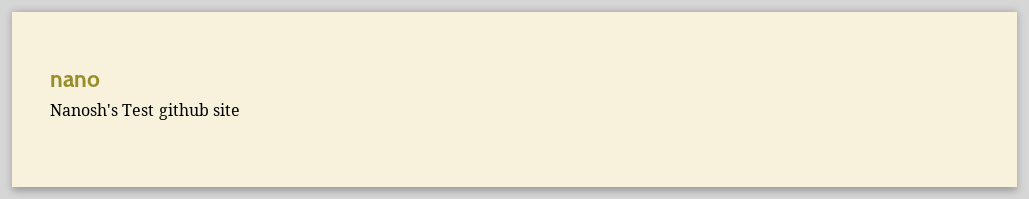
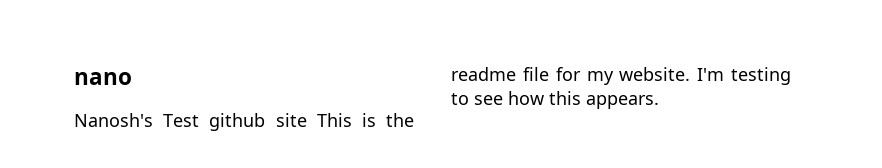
- Nanosh's Test github site
+ Nanosh's Test github site This is the readme file for my website. I'm testing to see how this appears.

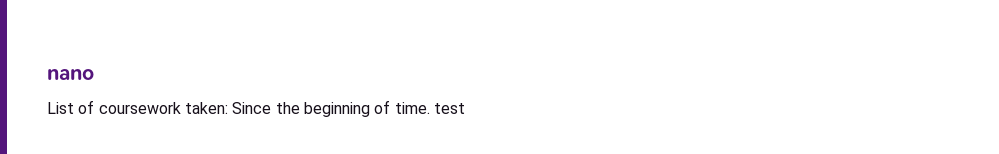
- Nanosh's Test github site This is the readme file for my website. I'm testing to see how this appears.
+ List of coursework taken: Since the beginning of time. test

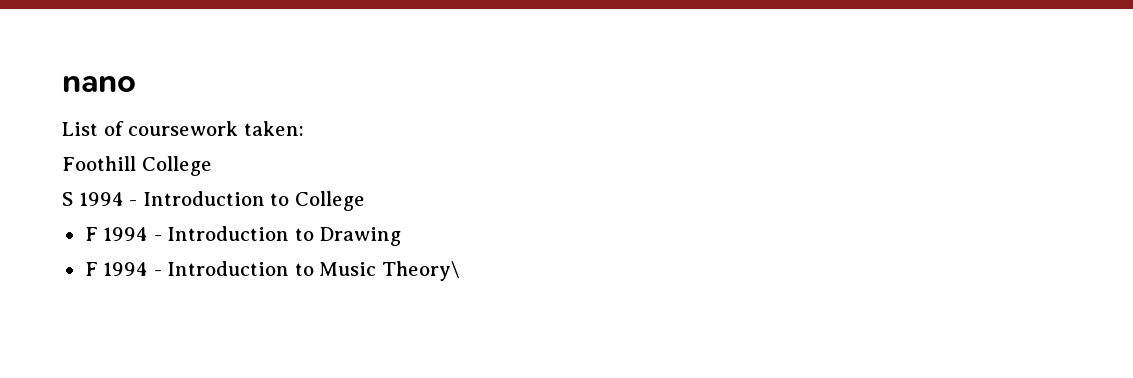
- List of coursework taken: Since the beginning of time. test
+ List of coursework taken:
+ Foothill College
+ S 1994 - Introduction to College
+ F 1994 - Introduction to Drawing
+ F 1994 - Introduction to Music Theory\

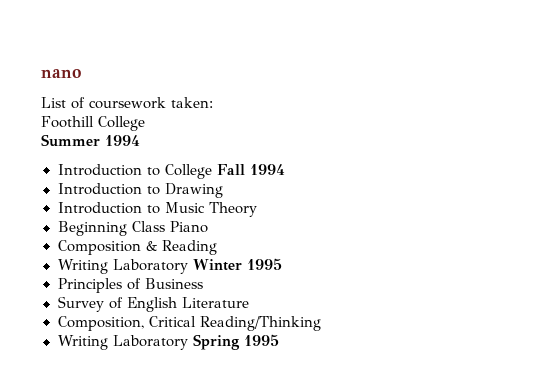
- S 1994 - Introduction to College
- F 1994 - Introduction to Drawing
+ Summer 1994
+ Introduction to College Fall 1994
+ Introduction to Drawing
- F 1994 - Introduction to Music Theory\
+ Introduction to Music Theory
+ Beginning Class Piano
+ Composition & Reading
+ Writing Laboratory Winter 1995
+ Principles of Business
+ Survey of English Literature
+ Composition, Critical Reading/Thinking
+ Writing Laboratory Spring 1995

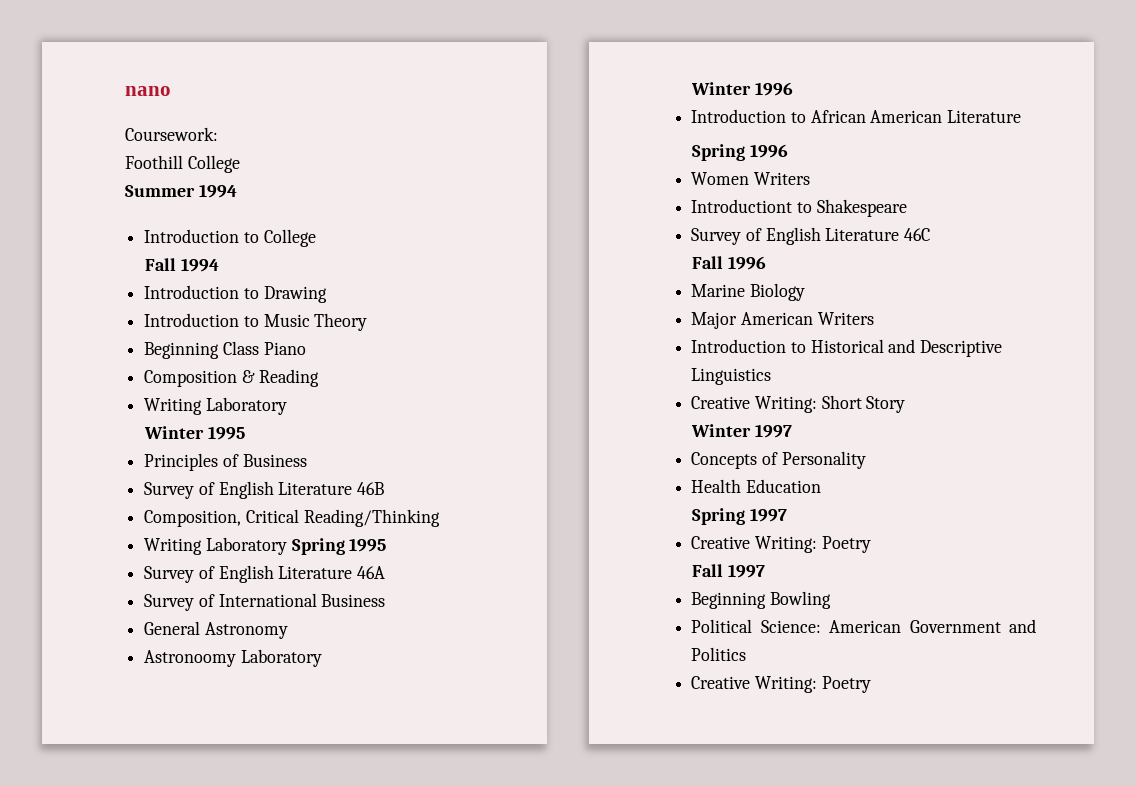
- List of coursework taken:
+ Coursework:
- Introduction to College Fall 1994
+ Introduction to College
+ Fall 1994
  Composition & Reading
- Writing Laboratory Winter 1995
+ Writing Laboratory
+ Winter 1995
- Survey of English Literature
+ Survey of English Literature 46B
+ Survey of English Literature 46A
+ Survey of International Business
+ General Astronomy
+ Astronoomy Laboratory
+ Winter 1996
+ Introduction to African American Literature
+ Spring 1996
+ Women Writers
+ Introductiont to Shakespeare
+ Survey of English Literature 46C
+ Fall 1996
+ Marine Biology
+ Major American Writers
+ Introduction to Historical and Descriptive Linguistics
+ Creative Writing: Short Story
+ Winter 1997
+ Concepts of Personality
+ Health Education
+ Spring 1997
+ Creative Writing: Poetry
+ Fall 1997
+ Beginning Bowling
+ Political Science: American Government and Politics
+ Creative Writing: Poetry

